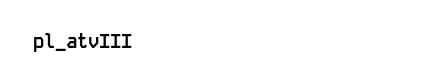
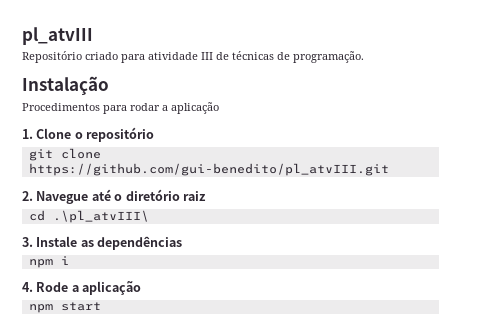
+ Repositório criado para atividade III de técnicas de programação.
+ Instalação
+ Procedimentos para rodar a aplicação
+ 1. Clone o repositório
+ git clone https://github.com/gui-benedito/pl_atvIII.git
+ 2. Navegue até o diretório raiz
+ cd .\pl_atvIII\
+ 3. Instale as dependências
+ npm i
+ 4. Rode a aplicação
+ npm start

